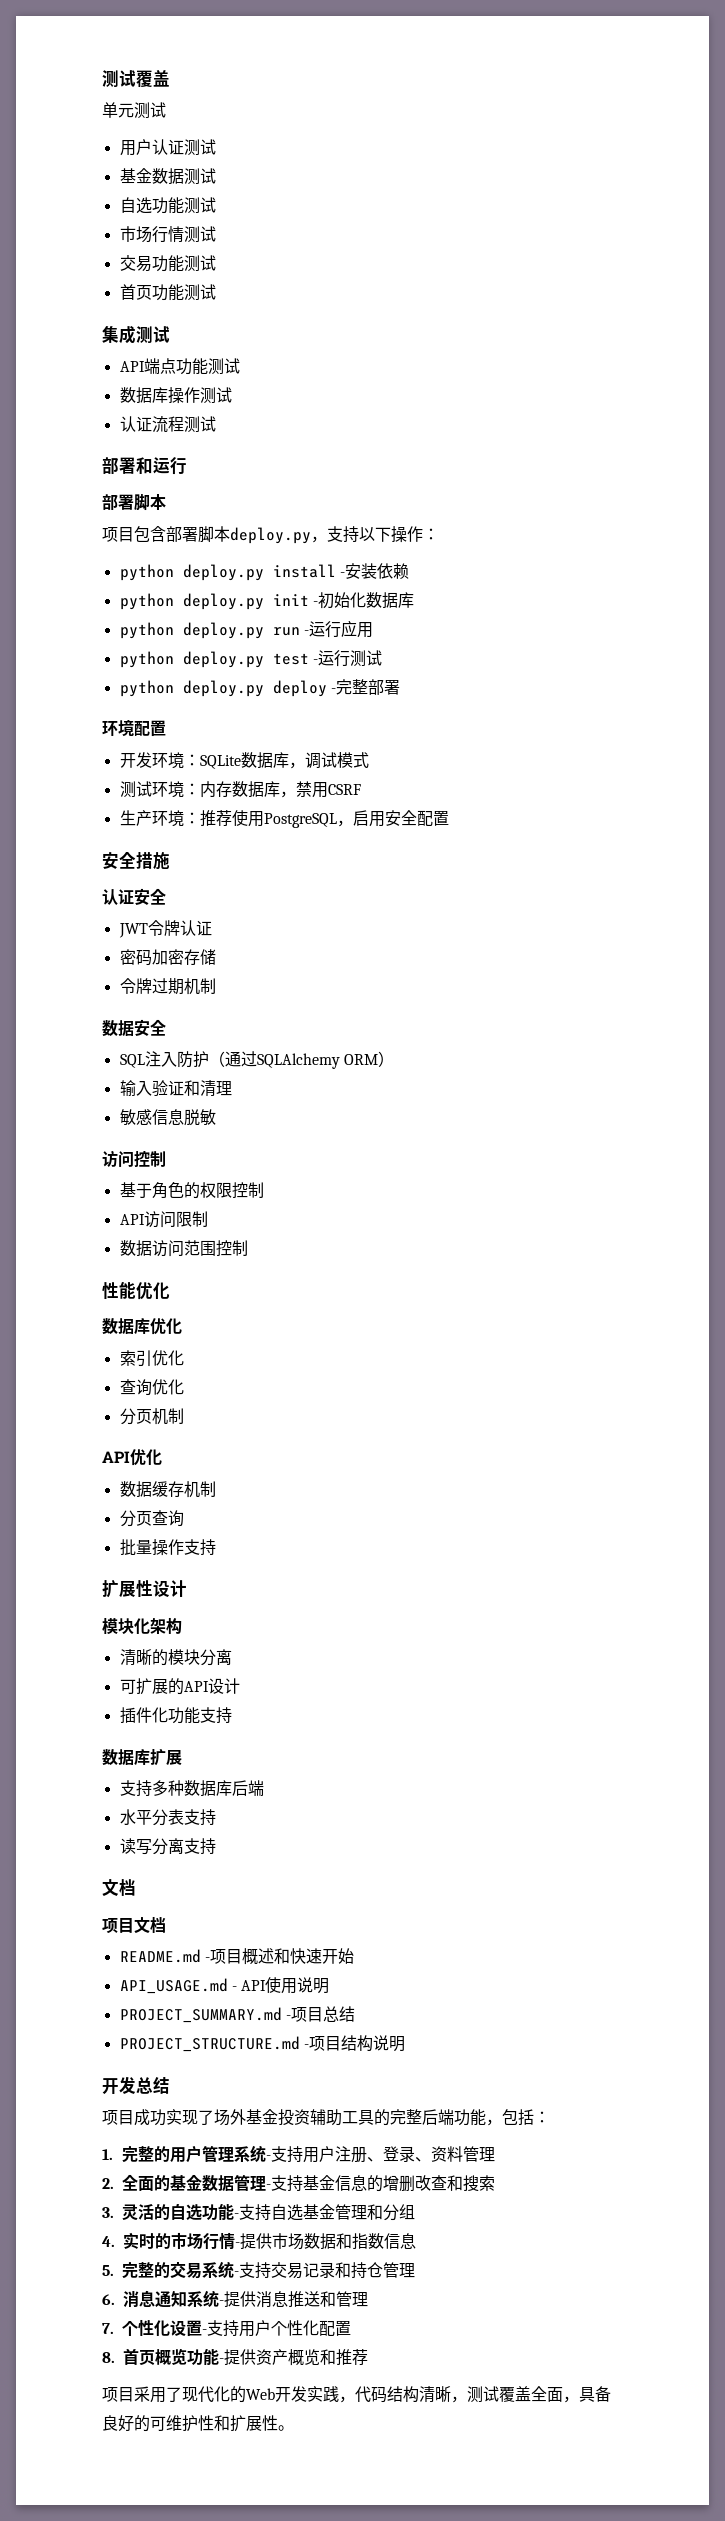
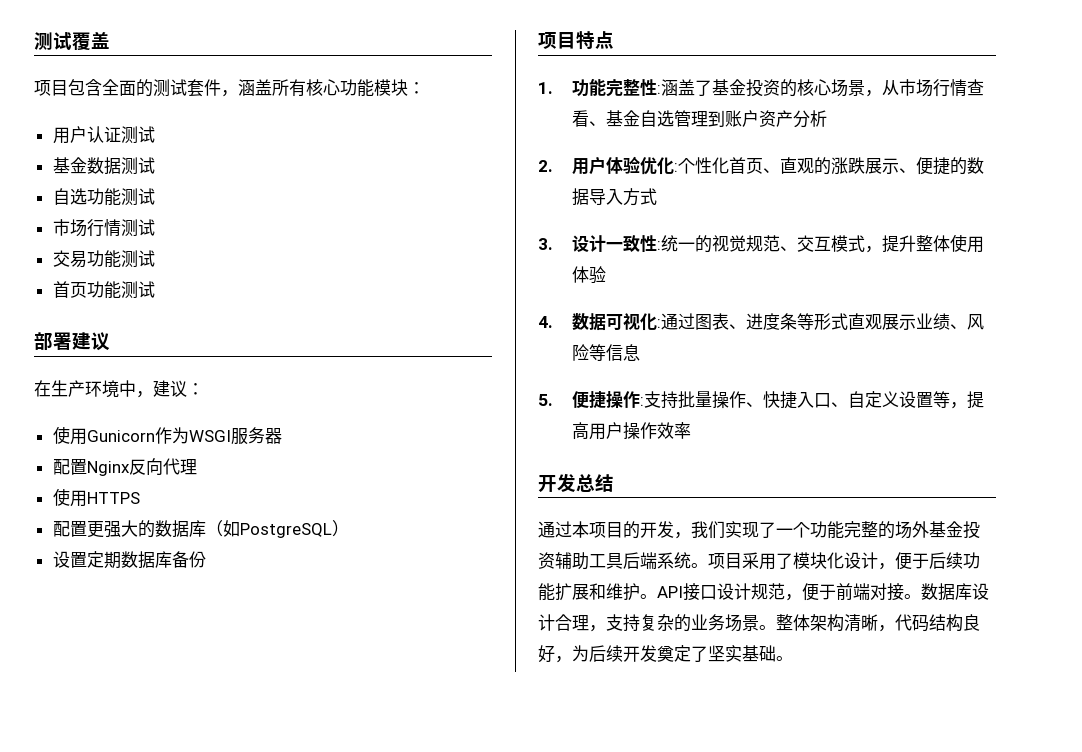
- 单元测试
+ 项目包含全面的测试套件，涵盖所有核心功能模块：
- 集成测试
- API端点功能测试
- 数据库操作测试
- 认证流程测试
- 部署和运行
- 部署脚本
- 项目包含部署脚本deploy.py，支持以下操作：
- python deploy.py install -安装依赖
- python deploy.py init -初始化数据库
- python deploy.py run -运行应用
- python deploy.py test -运行测试
- python deploy.py deploy -完整部署
- 环境配置
- 开发环境：SQLite数据库，调试模式
- 测试环境：内存数据库，禁用CSRF
- 生产环境：推荐使用PostgreSQL，启用安全配置
- 安全措施
- 认证安全
- JWT令牌认证
- 密码加密存储
- 令牌过期机制
- 数据安全
- SQL注入防护（通过SQLAlchemy ORM）
- 输入验证和清理
- 敏感信息脱敏
- 访问控制
- 基于角色的权限控制
- API访问限制
- 数据访问范围控制
- 性能优化
- 数据库优化
- 索引优化
- 查询优化
- 分页机制
- API优化
- 数据缓存机制
- 分页查询
- 批量操作支持
- 扩展性设计
- 模块化架构
- 清晰的模块分离
- 可扩展的API设计
- 插件化功能支持
- 数据库扩展
- 支持多种数据库后端
- 水平分表支持
- 读写分离支持
- 文档
- 项目文档
- README.md -项目概述和快速开始
- API_USAGE.md - API使用说明
- PROJECT_SUMMARY.md -项目总结
- PROJECT_STRUCTURE.md -项目结构说明
+ 部署建议
+ 在生产环境中，建议：
+ 使用Gunicorn作为WSGI服务器
+ 配置Nginx反向代理
+ 使用HTTPS
+ 配置更强大的数据库（如PostgreSQL）
+ 设置定期数据库备份
+ 项目特点
+ 1.功能完整性:涵盖了基金投资的核心场景，从市场行情查看、基金自选管理到账户资产分析
+ 2.用户体验优化:个性化首页、直观的涨跌展示、便捷的数据导入方式
+ 3.设计一致性:统一的视觉规范、交互模式，提升整体使用体验
+ 4.数据可视化:通过图表、进度条等形式直观展示业绩、风险等信息
+ 5.便捷操作:支持批量操作、快捷入口、自定义设置等，提高用户操作效率
  开发总结
- 项目成功实现了场外基金投资辅助工具的完整后端功能，包括：
- 1.完整的用户管理系统-支持用户注册、登录、资料管理
- 2.全面的基金数据管理-支持基金信息的增删改查和搜索
- 3.灵活的自选功能-支持自选基金管理和分组
- 4.实时的市场行情-提供市场数据和指数信息
- 5.完整的交易系统-支持交易记录和持仓管理
- 6.消息通知系统-提供消息推送和管理
- 7.个性化设置-支持用户个性化配置
- 8.首页概览功能-提供资产概览和推荐
- 项目采用了现代化的Web开发实践，代码结构清晰，测试覆盖全面，具备良好的可维护性和扩展性。
+ 通过本项目的开发，我们实现了一个功能完整的场外基金投资辅助工具后端系统。项目采用了模块化设计，便于后续功能扩展和维护。API接口设计规范，便于前端对接。数据库设计合理，支持复杂的业务场景。整体架构清晰，代码结构良好，为后续开发奠定了坚实基础。

